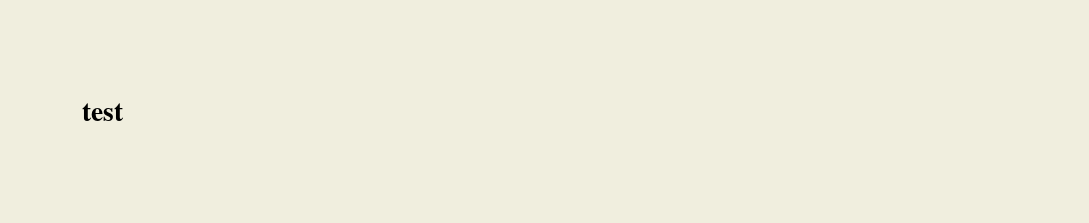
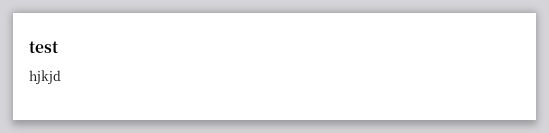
+ hjkjd

